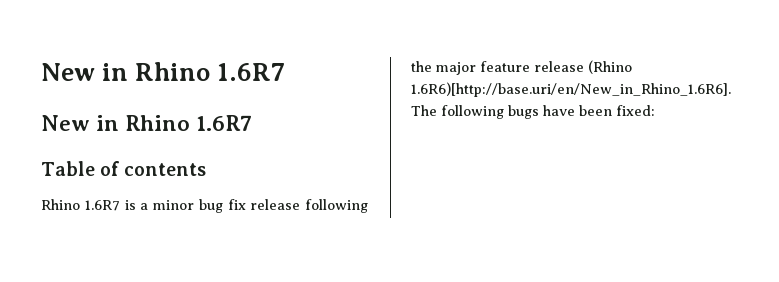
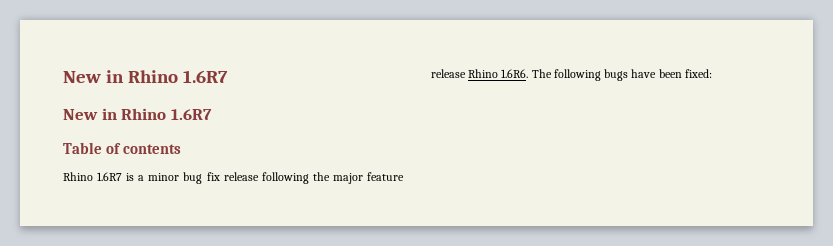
- Rhino 1.6R7 is a minor bug fix release following the major feature release (Rhino 1.6R6)[http://base.uri/en/New_in_Rhino_1.6R6]. The following bugs have been fixed:
+ Rhino 1.6R7 is a minor bug fix release following the major feature release Rhino 1.6R6. The following bugs have been fixed:

